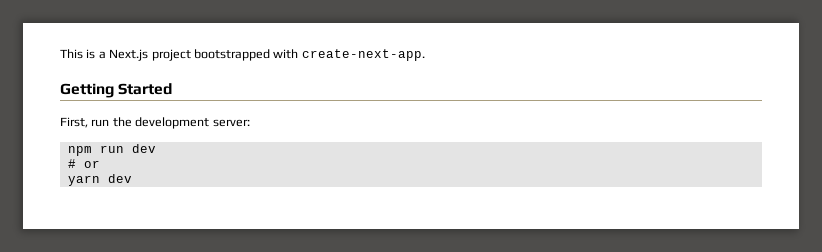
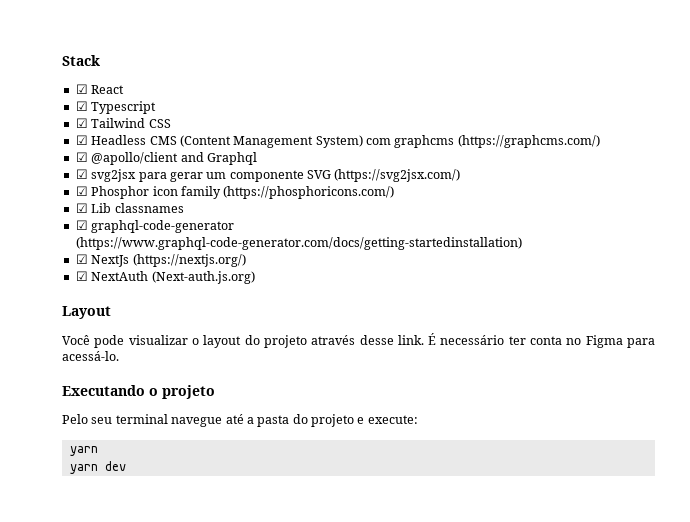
- This is a Next.js project bootstrapped with create-next-app.
- Getting Started
- First, run the development server:
- npm run dev
- # or
+ Stack
+ ☑ React
+ ☑ Typescript
+ ☑ Tailwind CSS
+ ☑ Headless CMS (Content Management System) com graphcms (https://graphcms.com/)
+ ☑ @apollo/client and Graphql
+ ☑ svg2jsx para gerar um componente SVG (https://svg2jsx.com/)
+ ☑ Phosphor icon family (https://phosphoricons.com/)
+ ☑ Lib classnames
+ ☑ graphql-code-generator (https://www.graphql-code-generator.com/docs/getting-startedinstallation)
+ ☑ NextJs (https://nextjs.org/)
+ ☑ NextAuth (Next-auth.js.org)
+ Layout
+ Você pode visualizar o layout do projeto através desse link. É necessário ter conta no Figma para acessá-lo.
+ Executando o projeto
+ Pelo seu terminal navegue até a pasta do projeto e execute:
+ yarn

